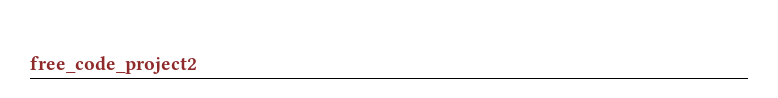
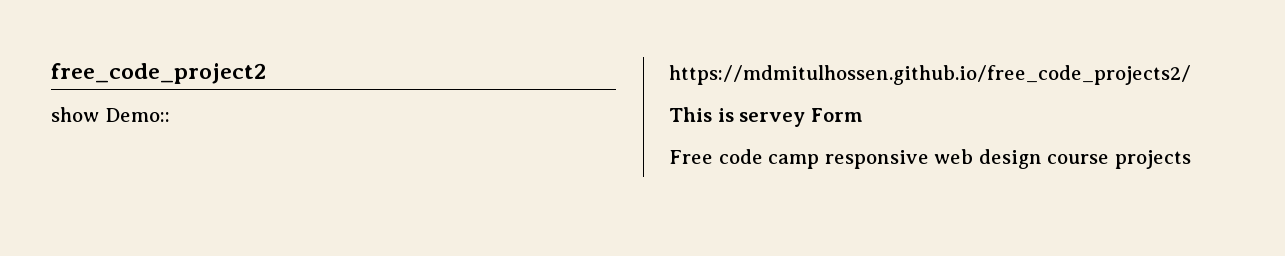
+ show Demo:: https://mdmitulhossen.github.io/free_code_projects2/
+ This is servey Form
+ Free code camp responsive web design course projects

